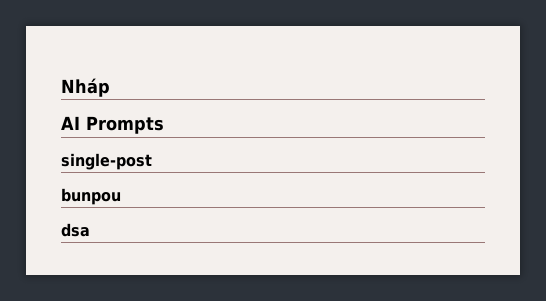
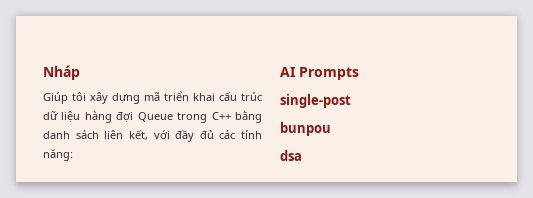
+ Giúp tôi xây dựng mã triển khai cấu trúc dữ liệu hàng đợi Queue trong C++ bằng danh sách liên kết, với đầy đủ các tính năng:

